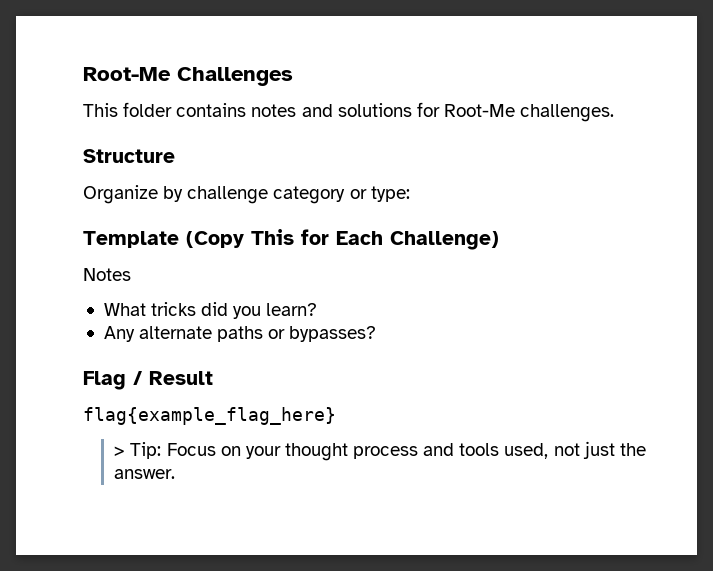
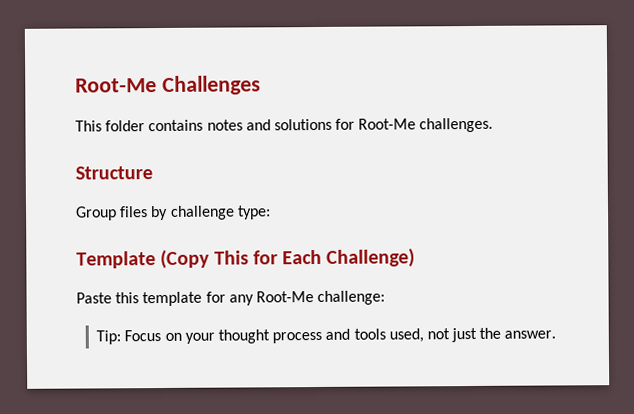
- Organize by challenge category or type:
+ Group files by challenge type:
- Notes
- What tricks did you learn?
- Any alternate paths or bypasses?
- Flag / Result
- flag{example_flag_here}
- > Tip: Focus on your thought process and tools used, not just the answer.
+ Paste this template for any Root-Me challenge:
+ Tip: Focus on your thought process and tools used, not just the answer.

